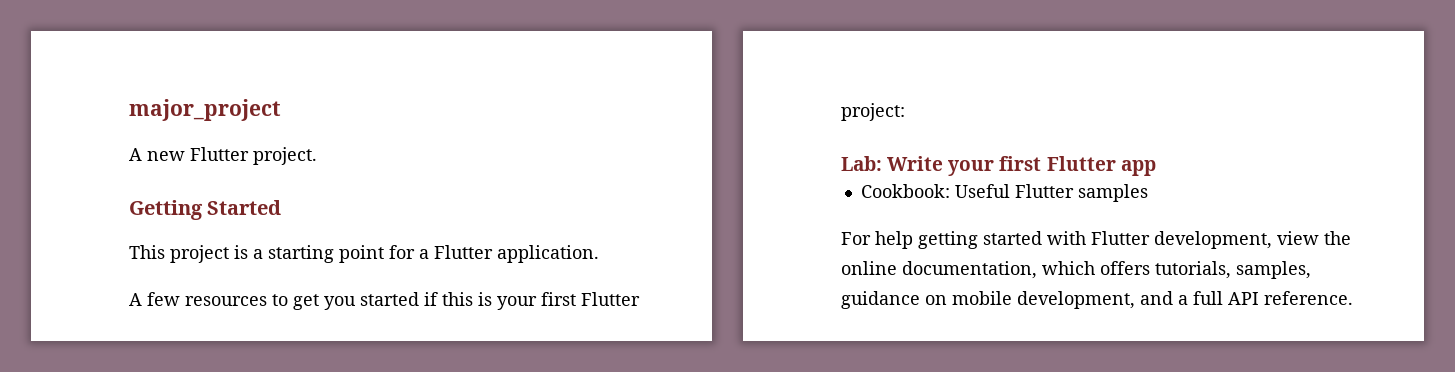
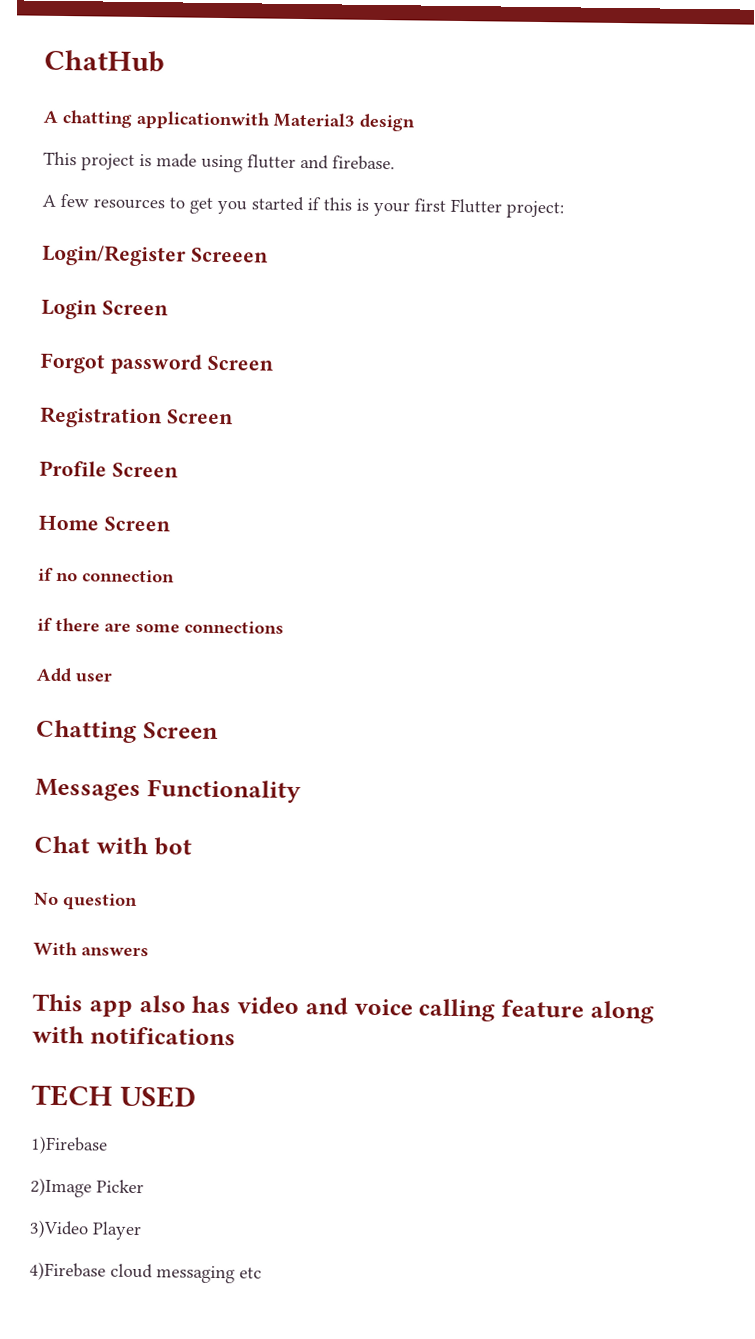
- major_project
- A new Flutter project.
- Getting Started
- This project is a starting point for a Flutter application.
+ ChatHub
+ A chatting applicationwith Material3 design
+ This project is made using flutter and firebase.
- Lab: Write your first Flutter app
- Cookbook: Useful Flutter samples
- For help getting started with Flutter development, view the online documentation, which offers tutorials, samples, guidance on mobile development, and a full API reference.
+ Login/Register Screeen
+ Login Screen
+ Forgot password Screen
+ Registration Screen
+ Profile Screen
+ Home Screen
+ if no connection
+ if there are some connections
+ Add user
+ Chatting Screen
+ Messages Functionality
+ Chat with bot
+ No question
+ With answers
+ This app also has video and voice calling feature along with notifications
+ TECH USED
+ 1)Firebase
+ 2)Image Picker
+ 3)Video Player
+ 4)Firebase cloud messaging etc

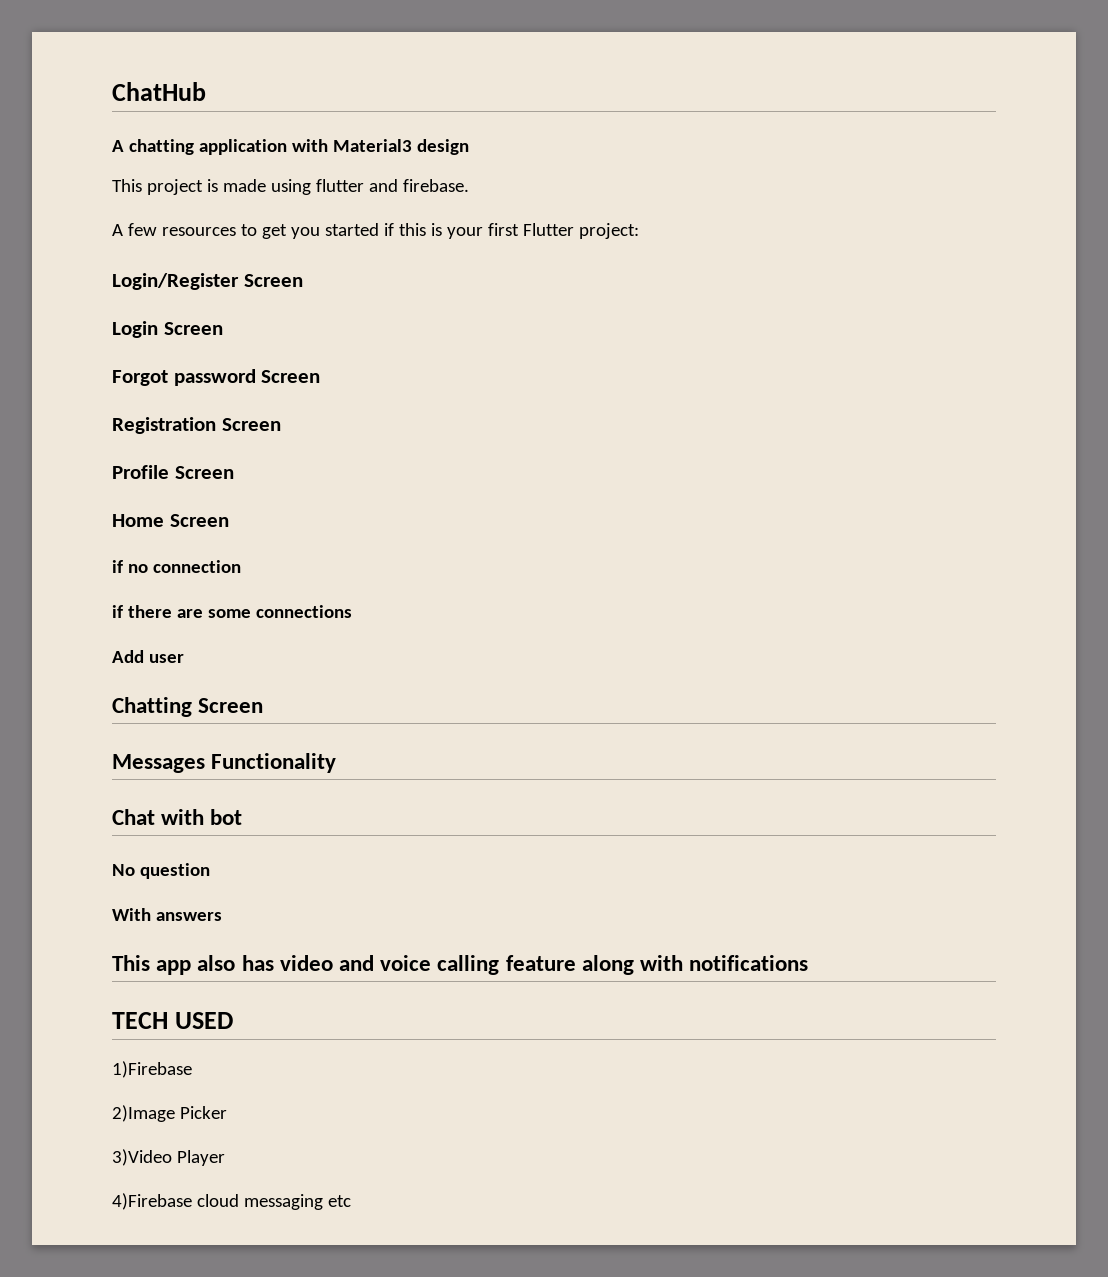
- A chatting applicationwith Material3 design
+ A chatting application with Material3 design
- Login/Register Screeen
+ Login/Register Screen

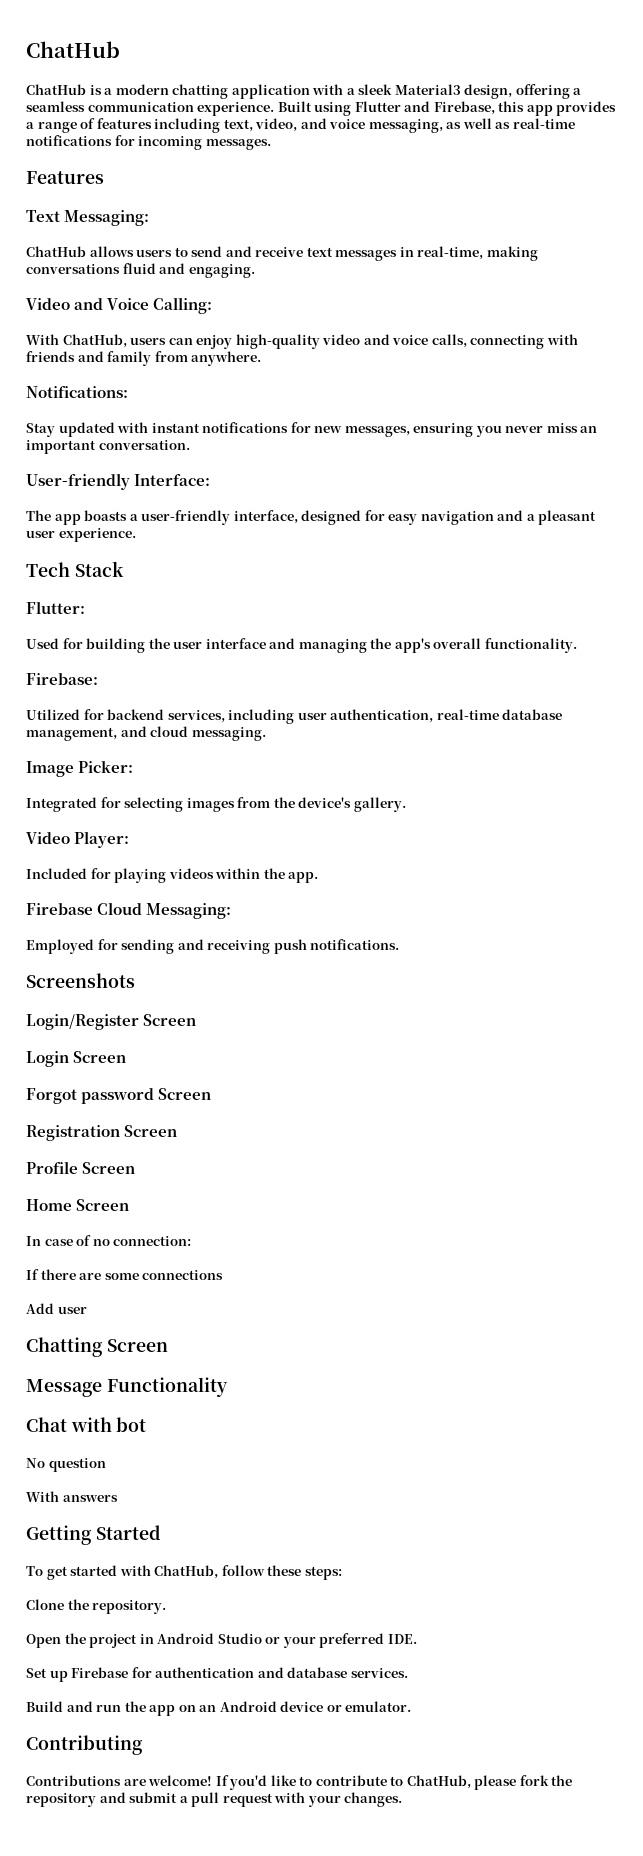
- A chatting application with Material3 design
- This project is made using flutter and firebase.
- A few resources to get you started if this is your first Flutter project:
+ ChatHub is a modern chatting application with a sleek Material3 design, offering a seamless communication experience. Built using Flutter and Firebase, this app provides a range of features including text, video, and voice messaging, as well as real-time notifications for incoming messages.
+ Features
+ Text Messaging:
+ ChatHub allows users to send and receive text messages in real-time, making conversations fluid and engaging.
+ Video and Voice Calling:
+ With ChatHub, users can enjoy high-quality video and voice calls, connecting with friends and family from anywhere.
+ Notifications:
+ Stay updated with instant notifications for new messages, ensuring you never miss an important conversation.
+ User-friendly Interface:
+ The app boasts a user-friendly interface, designed for easy navigation and a pleasant user experience.
+ Tech Stack
+ Flutter:
+ Used for building the user interface and managing the app's overall functionality.
+ Firebase:
+ Utilized for backend services, including user authentication, real-time database management, and cloud messaging.
+ Image Picker:
+ Integrated for selecting images from the device's gallery.
+ Video Player:
+ Included for playing videos within the app.
+ Firebase Cloud Messaging:
+ Employed for sending and receiving push notifications.
+ Screenshots
- if no connection
- if there are some connections
+ In case of no connection:
+ If there are some connections
- Messages Functionality
+ Message Functionality
- This app also has video and voice calling feature along with notifications
- TECH USED
- 1)Firebase
- 2)Image Picker
- 3)Video Player
- 4)Firebase cloud messaging etc
+ Getting Started
+ To get started with ChatHub, follow these steps:
+ Clone the repository.
+ Open the project in Android Studio or your preferred IDE.
+ Set up Firebase for authentication and database services.
+ Build and run the app on an Android device or emulator.
+ Contributing
+ Contributions are welcome! If you'd like to contribute to ChatHub, please fork the repository and submit a pull request with your changes.

